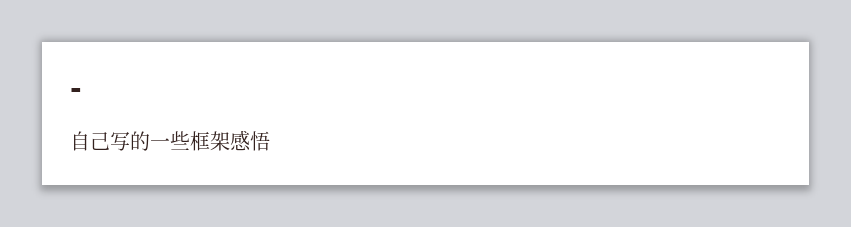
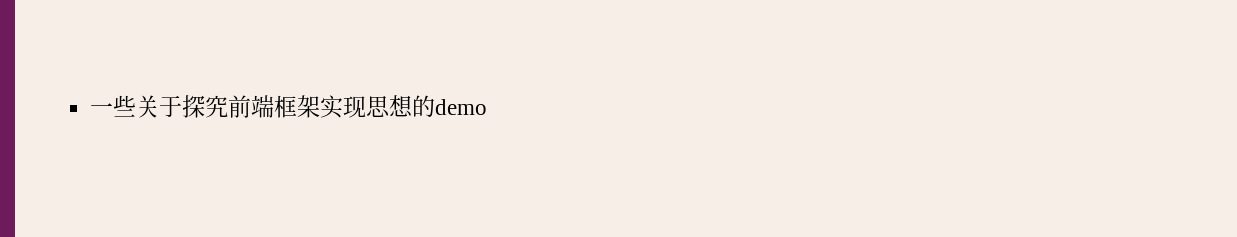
- -
- 自己写的一些框架感悟
+ 一些关于探究前端框架实现思想的demo

